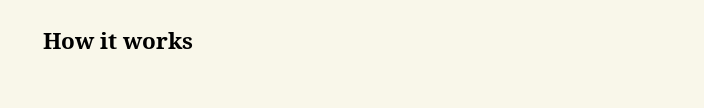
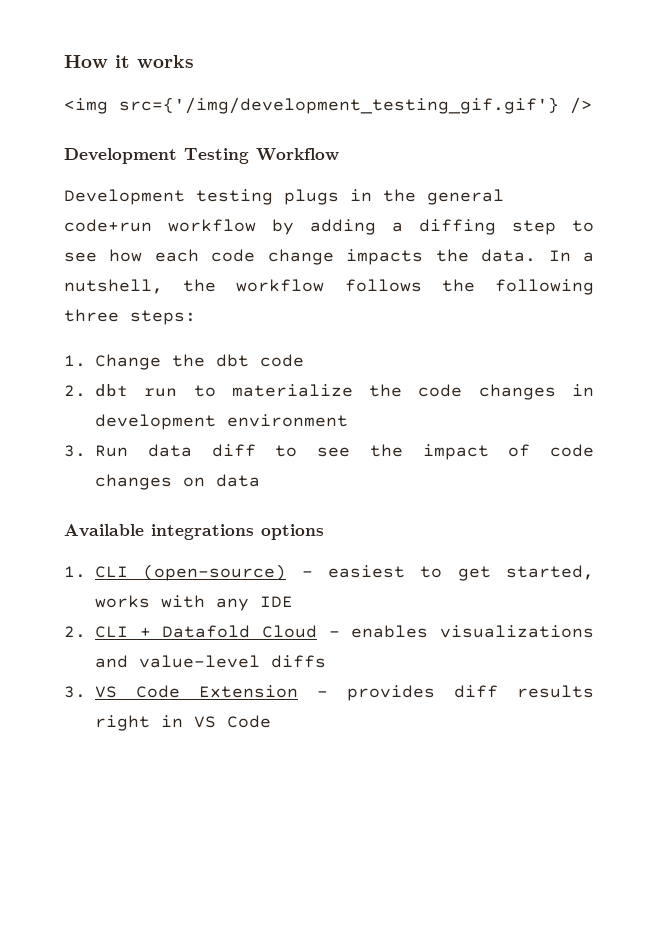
+ <img src={'/img/development_testing_gif.gif'} />
+ Development Testing Workflow
+ Development testing plugs in the general code+run workflow by adding a diffing step to see how each code change impacts the data. In a nutshell, the workflow follows the following three steps:
+ 1. Change the dbt code
+ 2. dbt run to materialize the code changes in development environment
+ 3. Run data diff to see the impact of code changes on data
+ Available integrations options
+ 1. CLI (open-source) - easiest to get started, works with any IDE
+ 2. CLI + Datafold Cloud - enables visualizations and value-level diffs
+ 3. VS Code Extension – provides diff results right in VS Code

